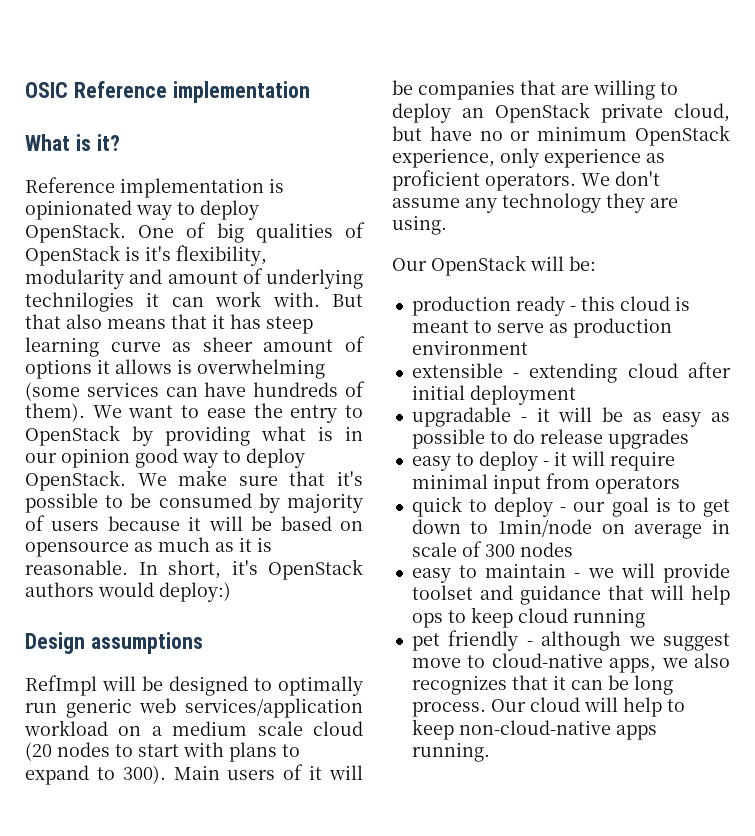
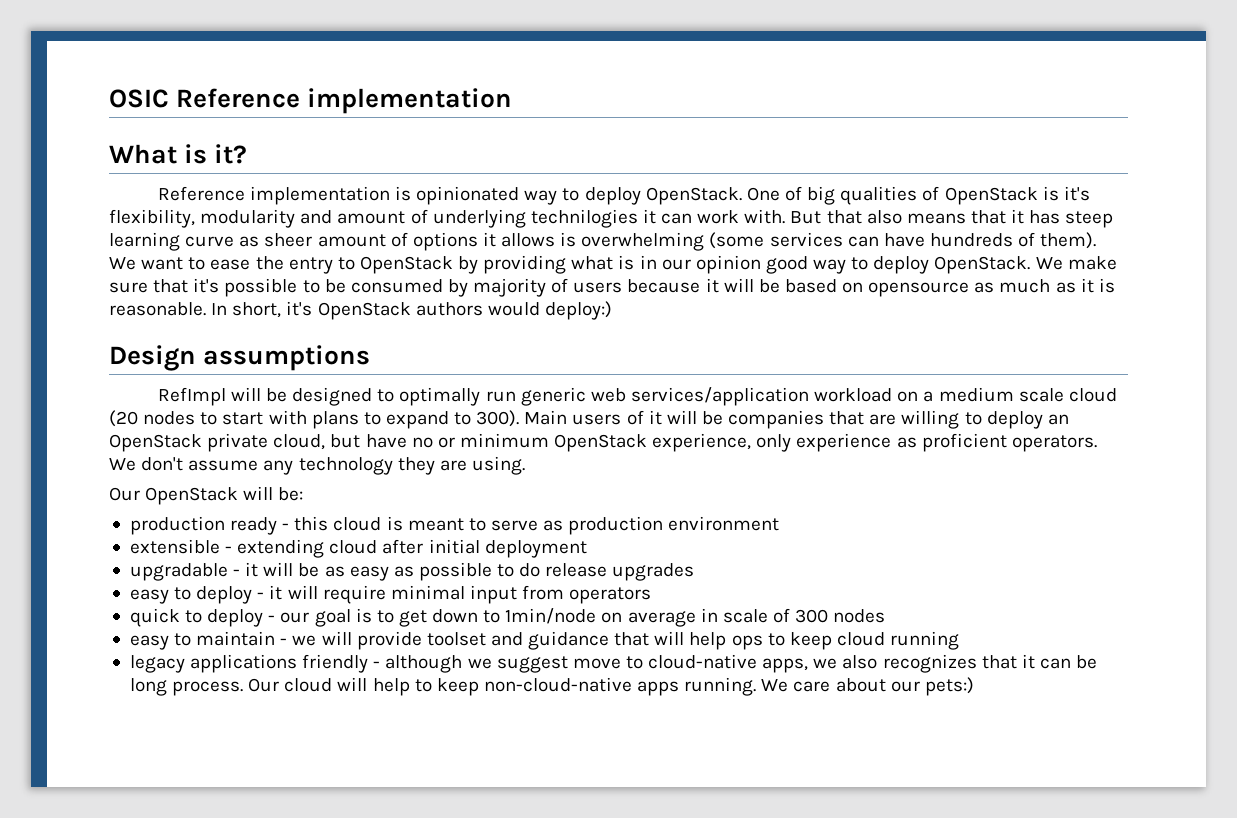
- pet friendly - although we suggest move to cloud-native apps, we also recognizes that it can be long process.
+ legacy applications friendly - although we suggest move to cloud-native apps, we also recognizes that it can be long process.
+ We care about our pets:)

